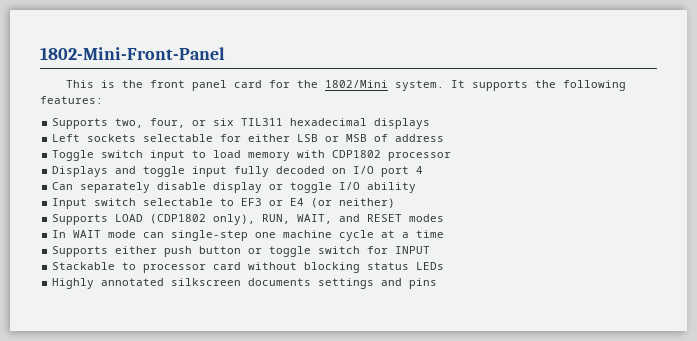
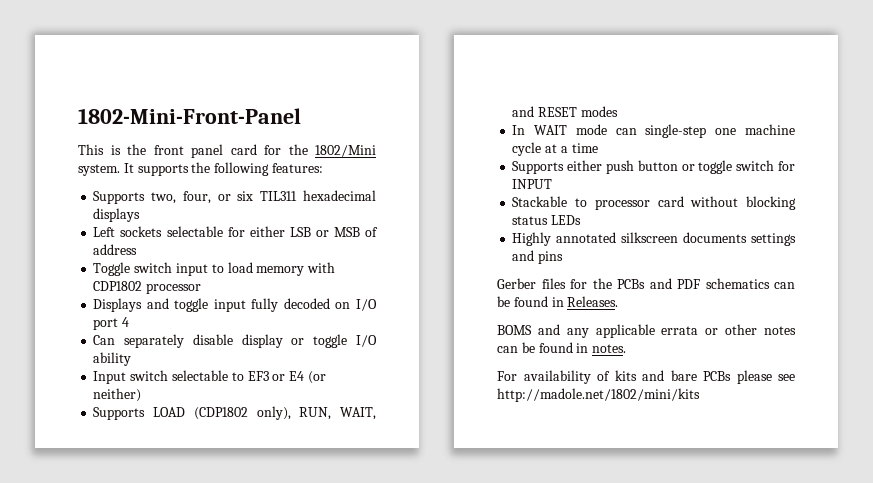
+ Gerber files for the PCBs and PDF schematics can be found in Releases.
+ BOMS and any applicable errata or other notes can be found in notes.
+ For availability of kits and bare PCBs please see http://madole.net/1802/mini/kits

